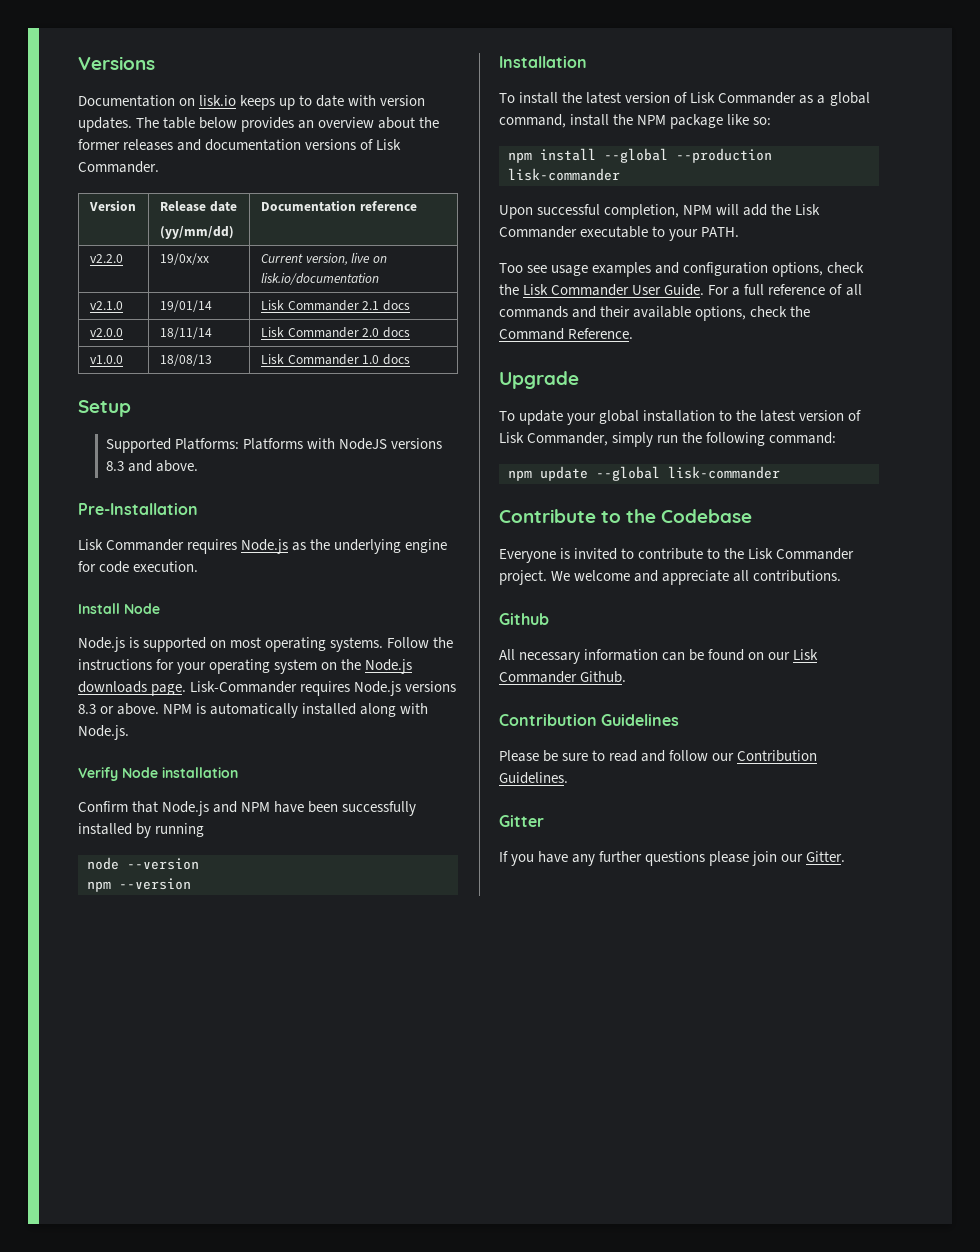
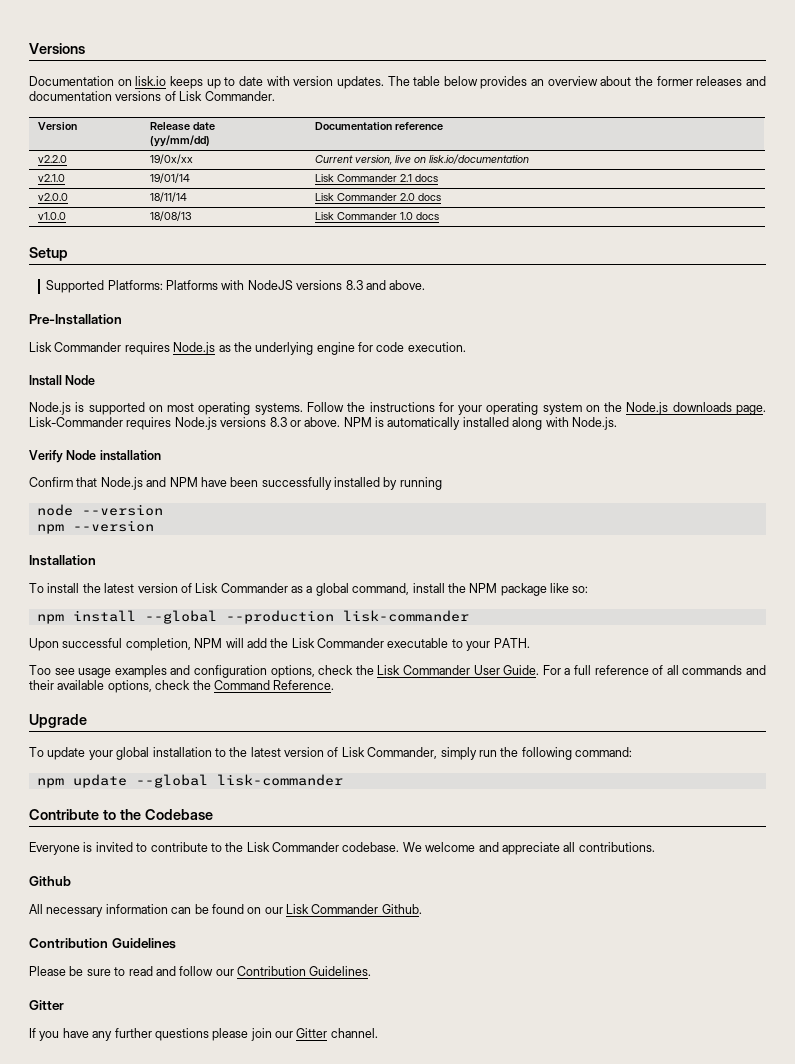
- Everyone is invited to contribute to the Lisk Commander project.
+ Everyone is invited to contribute to the Lisk Commander codebase.
- If you have any further questions please join our Gitter.
+ If you have any further questions please join our Gitter channel.

